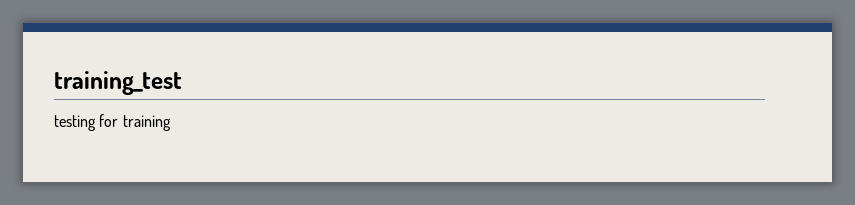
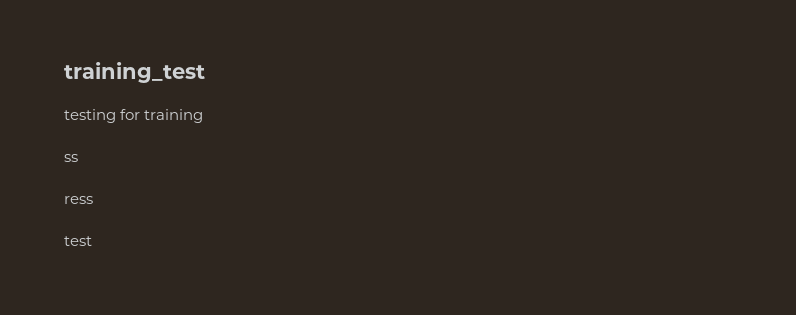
+ ss
+ ress
+ test

